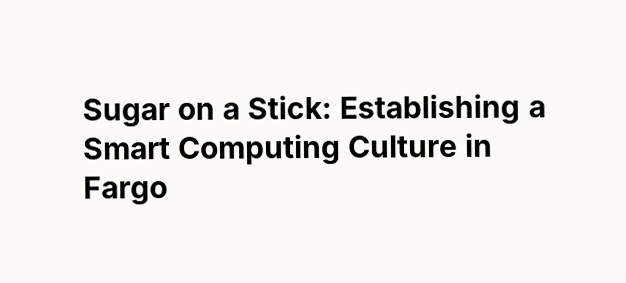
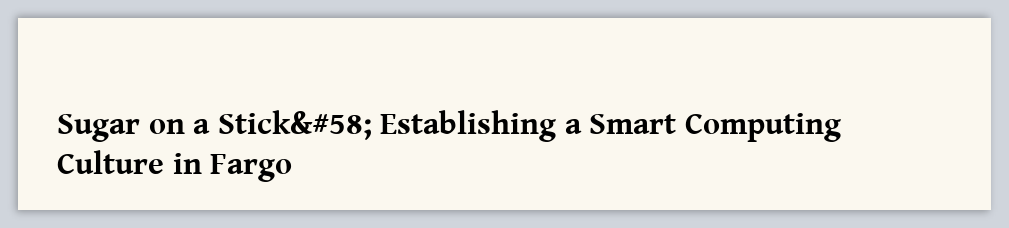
- Sugar on a Stick: Establishing a Smart Computing Culture in Fargo
+ Sugar on a Stick&#58; Establishing a Smart Computing Culture in Fargo

